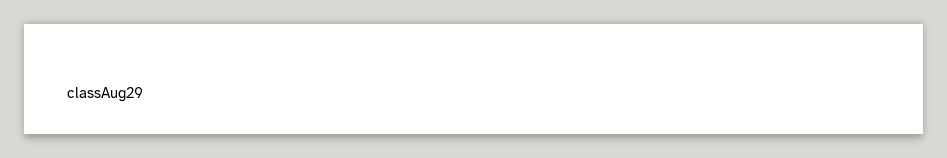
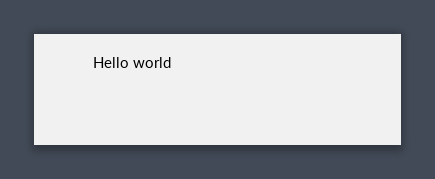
- classAug29
+ Hello world

